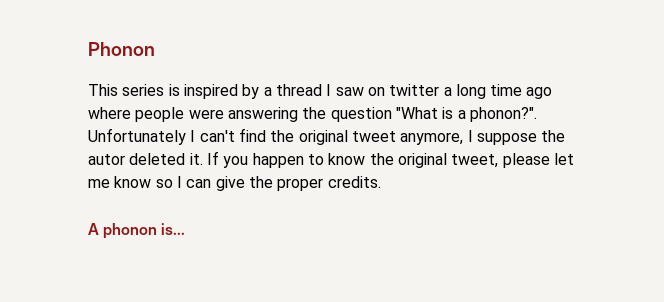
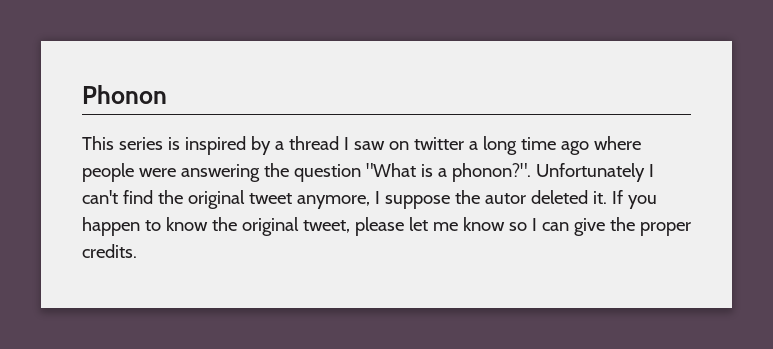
- A phonon is...

